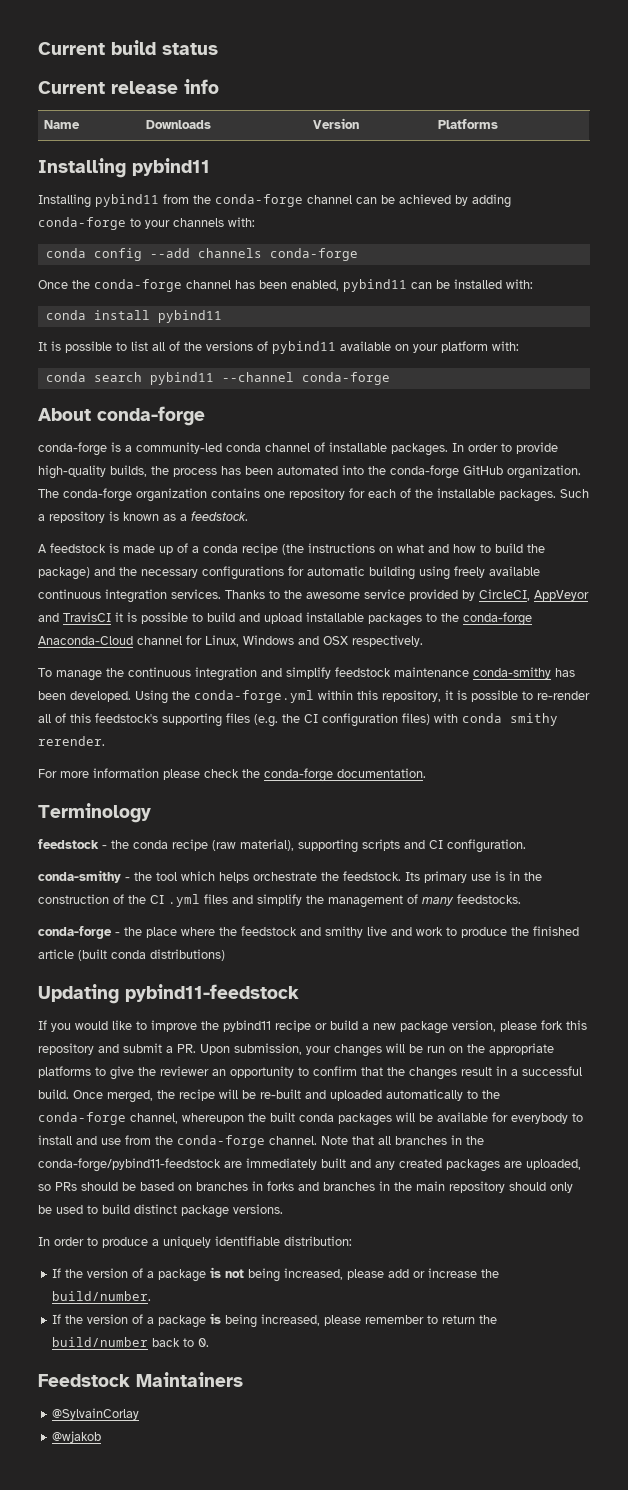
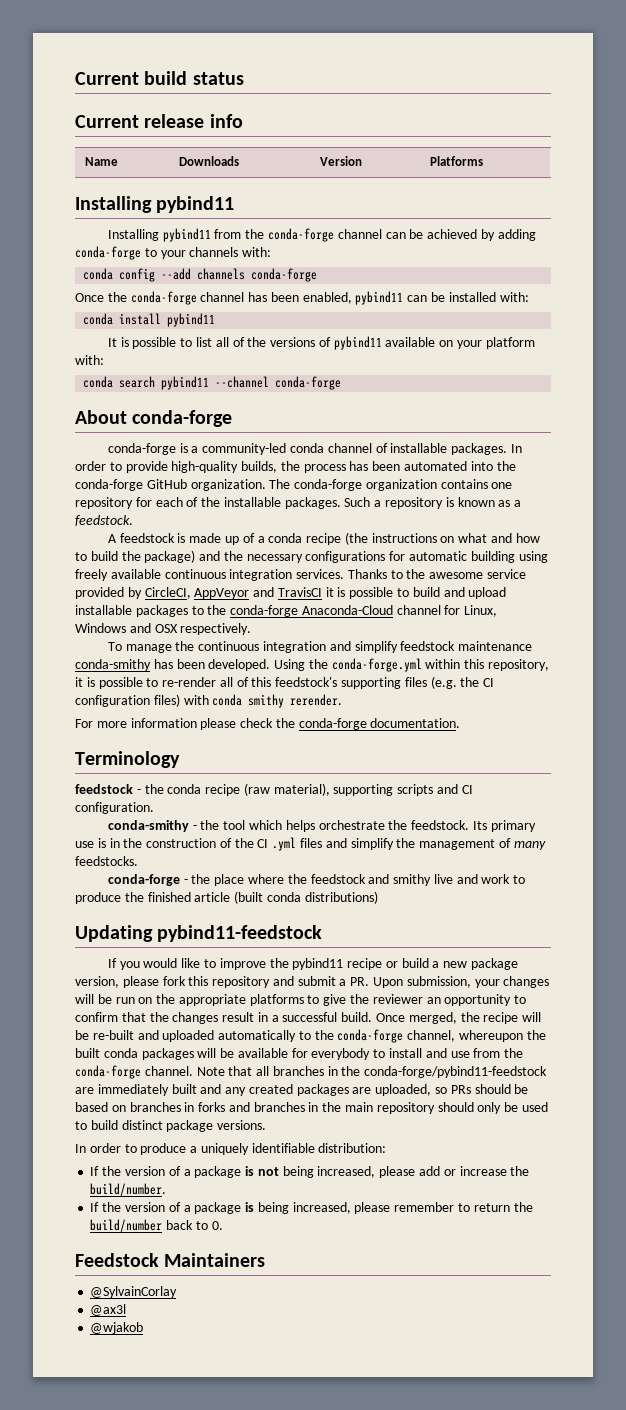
+ @ax3l

